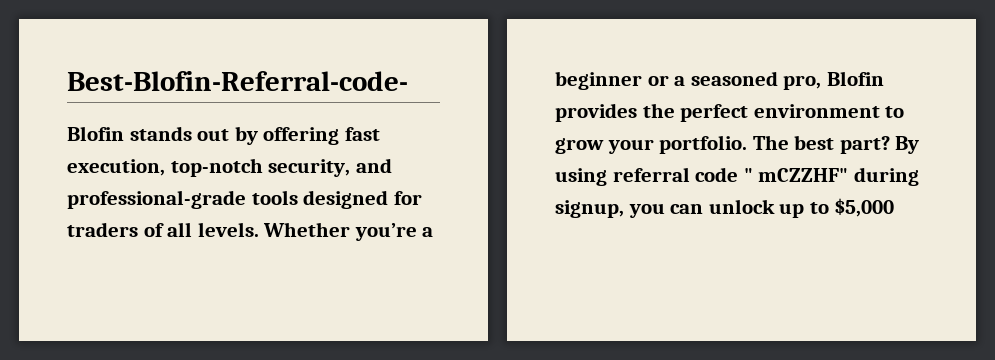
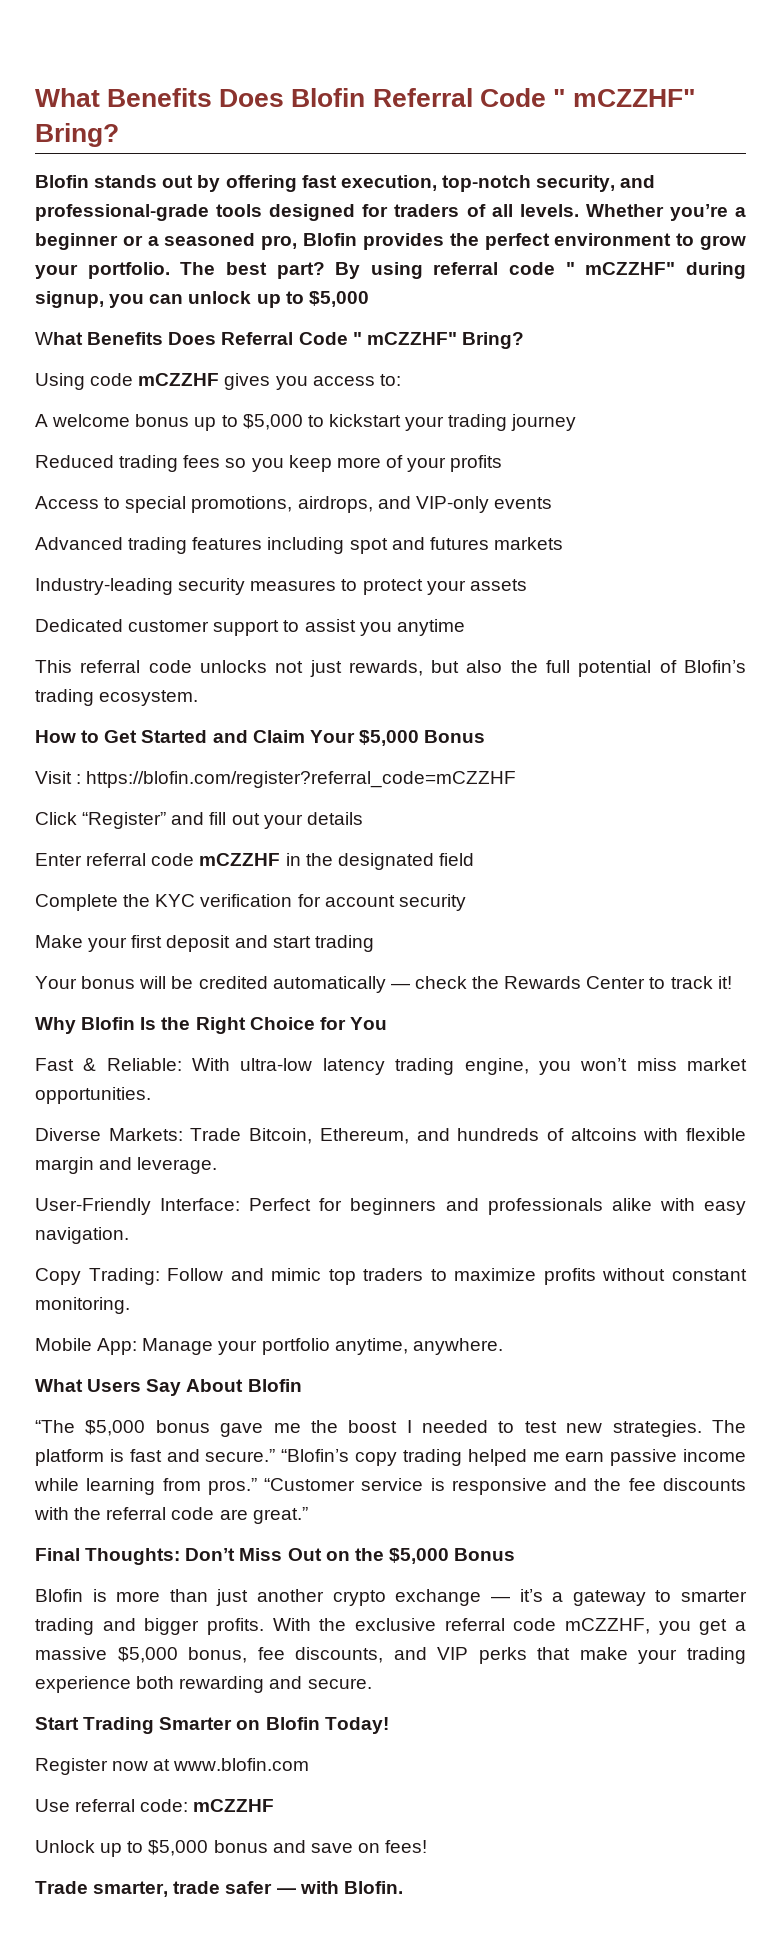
- Best-Blofin-Referral-code-
+ What Benefits Does Blofin Referral Code " mCZZHF" Bring?
+ What Benefits Does Referral Code " mCZZHF" Bring?
+ Using code mCZZHF gives you access to:
+ A welcome bonus up to $5,000 to kickstart your trading journey
+ Reduced trading fees so you keep more of your profits
+ Access to special promotions, airdrops, and VIP-only events
+ Advanced trading features including spot and futures markets
+ Industry-leading security measures to protect your assets
+ Dedicated customer support to assist you anytime
+ This referral code unlocks not just rewards, but also the full potential of Blofin’s trading ecosystem.
+ How to Get Started and Claim Your $5,000 Bonus
+ Visit : https://blofin.com/register?referral_code=mCZZHF
+ Click “Register” and fill out your details
+ Enter referral code mCZZHF in the designated field
+ Complete the KYC verification for account security
+ Make your first deposit and start trading
+ Your bonus will be credited automatically — check the Rewards Center to track it!
+ Why Blofin Is the Right Choice for You
+ Fast & Reliable: With ultra-low latency trading engine, you won’t miss market opportunities.
+ Diverse Markets: Trade Bitcoin, Ethereum, and hundreds of altcoins with flexible margin and leverage.
+ User-Friendly Interface: Perfect for beginners and professionals alike with easy navigation.
+ Copy Trading: Follow and mimic top traders to maximize profits without constant monitoring.
+ Mobile App: Manage your portfolio anytime, anywhere.
+ What Users Say About Blofin
+ “The $5,000 bonus gave me the boost I needed to test new strategies. The platform is fast and secure.” “Blofin’s copy trading helped me earn passive income while learning from pros.” “Customer service is responsive and the fee discounts with the referral code are great.”
+ Final Thoughts: Don’t Miss Out on the $5,000 Bonus
+ Blofin is more than just another crypto exchange — it’s a gateway to smarter trading and bigger profits. With the exclusive referral code mCZZHF, you get a massive $5,000 bonus, fee discounts, and VIP perks that make your trading experience both rewarding and secure.
+ Start Trading Smarter on Blofin Today!
+ Register now at www.blofin.com
+ Use referral code: mCZZHF
+ Unlock up to $5,000 bonus and save on fees!
+ Trade smarter, trade safer — with Blofin.

